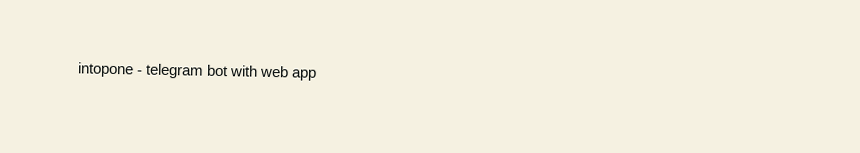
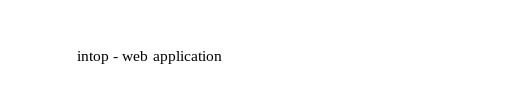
- intopone - telegram bot with web app
+ intop - web application

